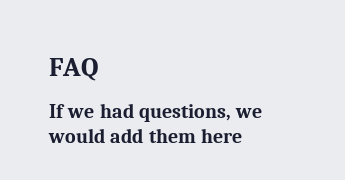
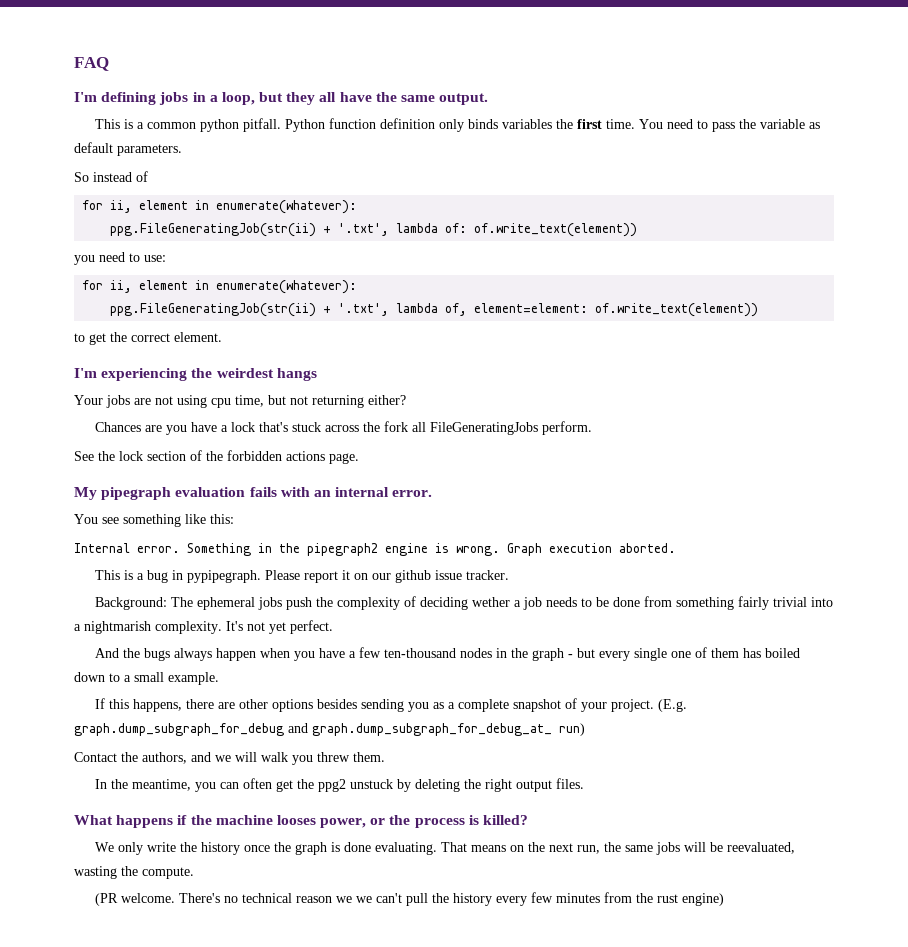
- If we had questions, we would add them here
+ I'm defining jobs in a loop, but they all have the same output.
+ This is a common python pitfall. Python function definition only binds variables the first time. You need to pass the variable as default parameters.
+ So instead of
+ for ii, element in enumerate(whatever):
+ ppg.FileGeneratingJob(str(ii) + '.txt', lambda of: of.write_text(element))
+ you need to use:
+ for ii, element in enumerate(whatever):
+ ppg.FileGeneratingJob(str(ii) + '.txt', lambda of, element=element: of.write_text(element))
+ to get the correct element.
+ I'm experiencing the weirdest hangs
+ Your jobs are not using cpu time, but not returning either?
+ Chances are you have a lock that's stuck across the fork all FileGeneratingJobs perform.
+ See the lock section of the forbidden actions page.
+ My pipegraph evaluation fails with an internal error.
+ You see something like this:
+ Internal error. Something in the pipegraph2 engine is wrong. Graph execution aborted.
+ This is a bug in pypipegraph. Please report it on our github issue tracker.
+ Background: The ephemeral jobs push the complexity of deciding wether a job needs to be done from something fairly trivial into a nightmarish complexity. It's not yet perfect.
+ And the bugs always happen when you have a few ten-thousand nodes in the graph - but every single one of them has boiled down to a small example.
+ If this happens, there are other options besides sending you as a complete snapshot of your project. (E.g. graph.dump_subgraph_for_debug and graph.dump_subgraph_for_debug_at_ run)
+ Contact the authors, and we will walk you threw them.
+ In the meantime, you can often get the ppg2 unstuck by deleting the right output files.
+ What happens if the machine looses power, or the process is killed?
+ We only write the history once the graph is done evaluating. That means on the next run, the same jobs will be reevaluated, wasting the compute.
+ (PR welcome. There's no technical reason we we can't pull the history every few minutes from the rust engine)

